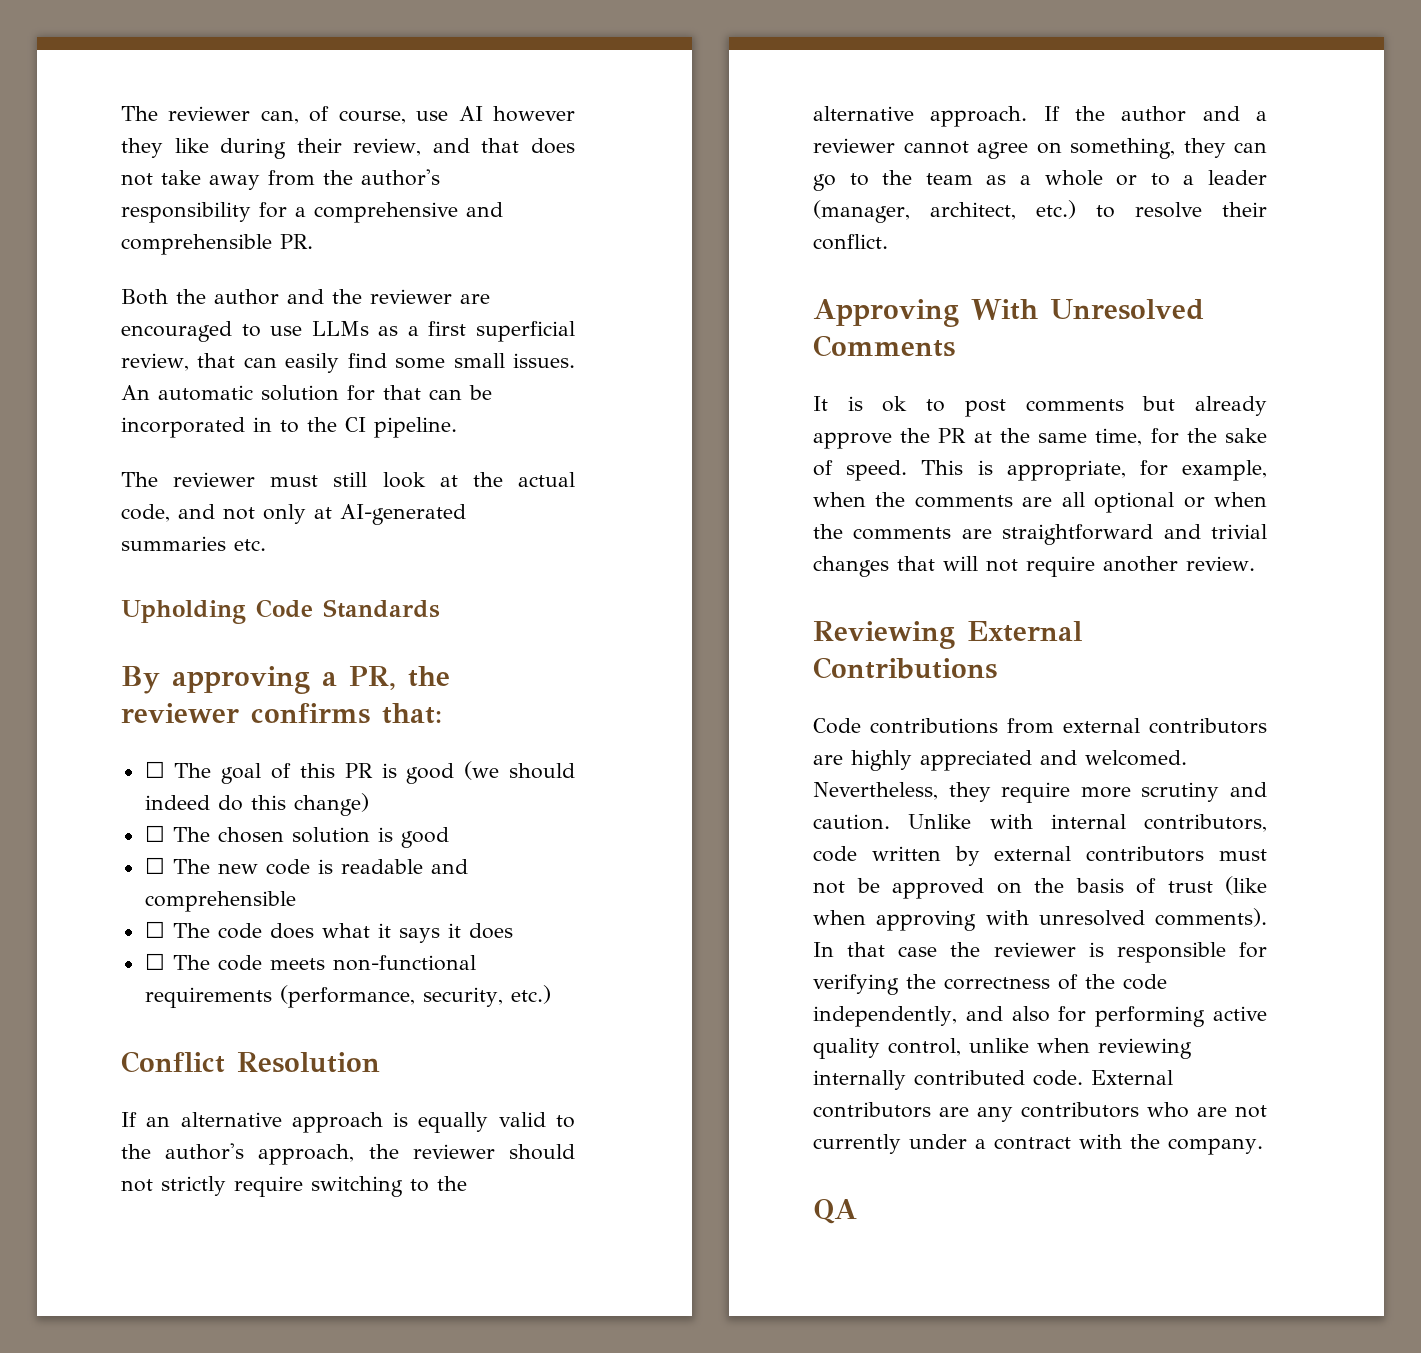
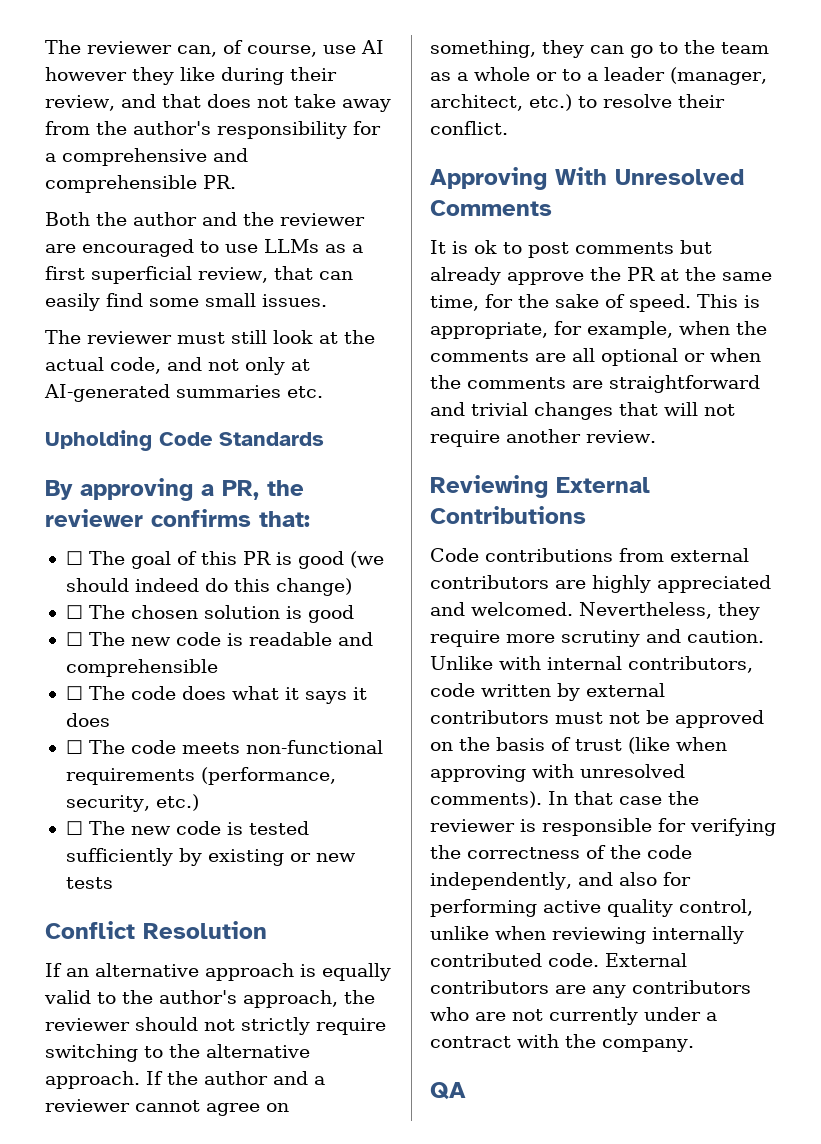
- An automatic solution for that can be incorporated in to the CI pipeline.
+ ☐ The new code is tested sufficiently by existing or new tests

